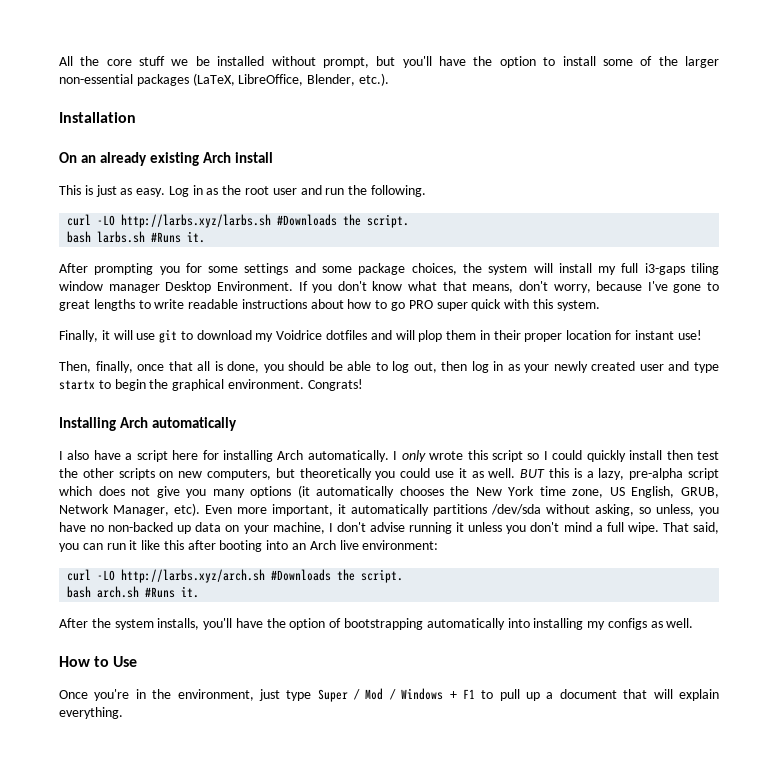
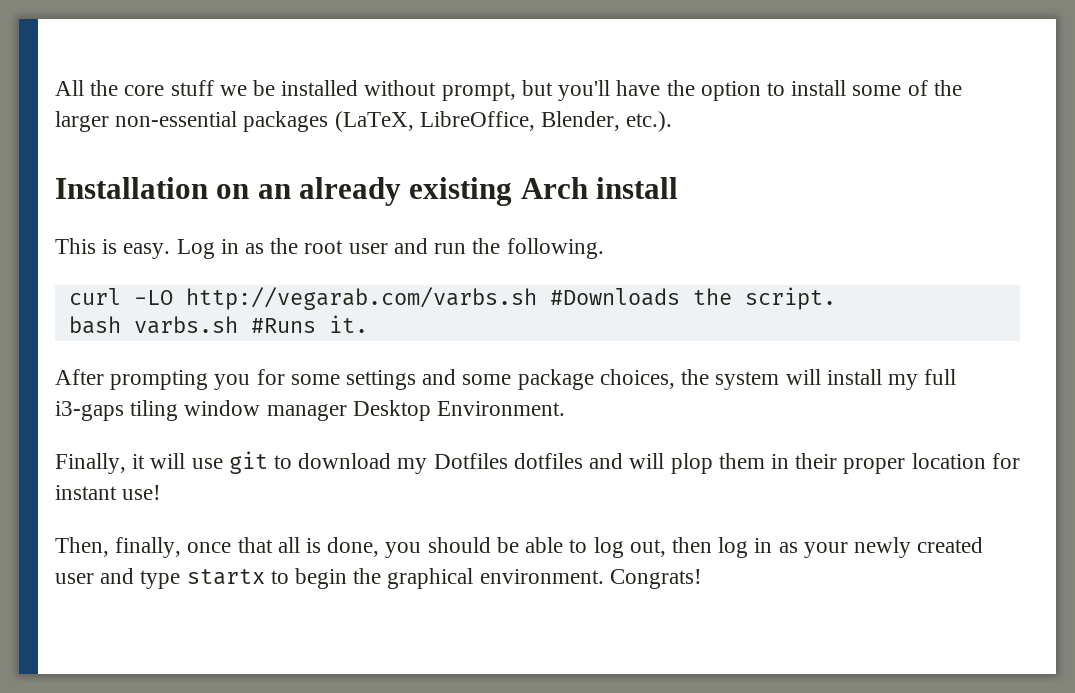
- Installation
- On an already existing Arch install
+ Installation on an already existing Arch install
- This is just as easy.
+ This is easy.
- curl -LO http://larbs.xyz/larbs.sh #Downloads the script.
- bash larbs.sh #Runs it.
+ curl -LO http://vegarab.com/varbs.sh #Downloads the script.
+ bash varbs.sh #Runs it.
- If you don't know what that means, don't worry, because I've gone to great lengths to write readable instructions about how to go PRO super quick with this system.
- Finally, it will use git to download my Voidrice dotfiles and will plop them in their proper location for instant use!
+ Finally, it will use git to download my Dotfiles dotfiles and will plop them in their proper location for instant use!
- Installing Arch automatically
- I also have a script here for installing Arch automatically. I only wrote this script so I could quickly install then test the other scripts on new computers, but theoretically you could use it as well. BUT this is a lazy, pre-alpha script which does not give you many options (it automatically chooses the New York time zone, US English, GRUB, Network Manager, etc). Even more important, it automatically partitions /dev/sda without asking, so unless, you have no non-backed up data on your machine, I don't advise running it unless you don't mind a full wipe. That said, you can run it like this after booting into an Arch live environment:
- curl -LO http://larbs.xyz/arch.sh #Downloads the script.
- bash arch.sh #Runs it.
- After the system installs, you'll have the option of bootstrapping automatically into installing my configs as well.
- How to Use
- Once you're in the environment, just type Super / Mod / Windows + F1 to pull up a document that will explain everything.

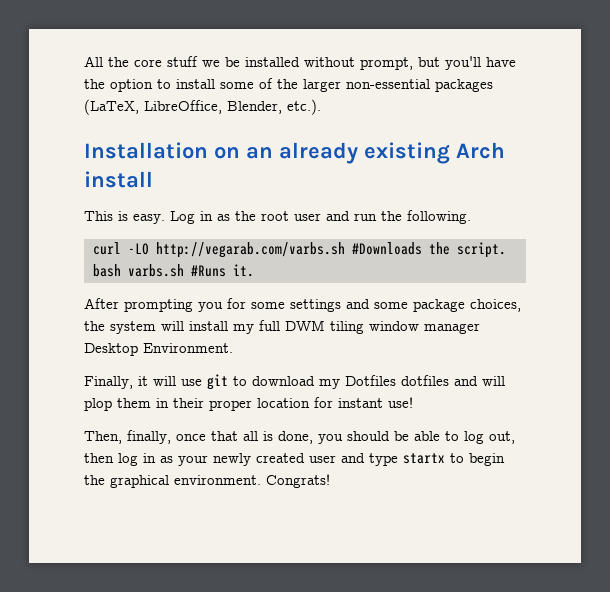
- After prompting you for some settings and some package choices, the system will install my full i3-gaps tiling window manager Desktop Environment.
+ After prompting you for some settings and some package choices, the system will install my full DWM tiling window manager Desktop Environment.

